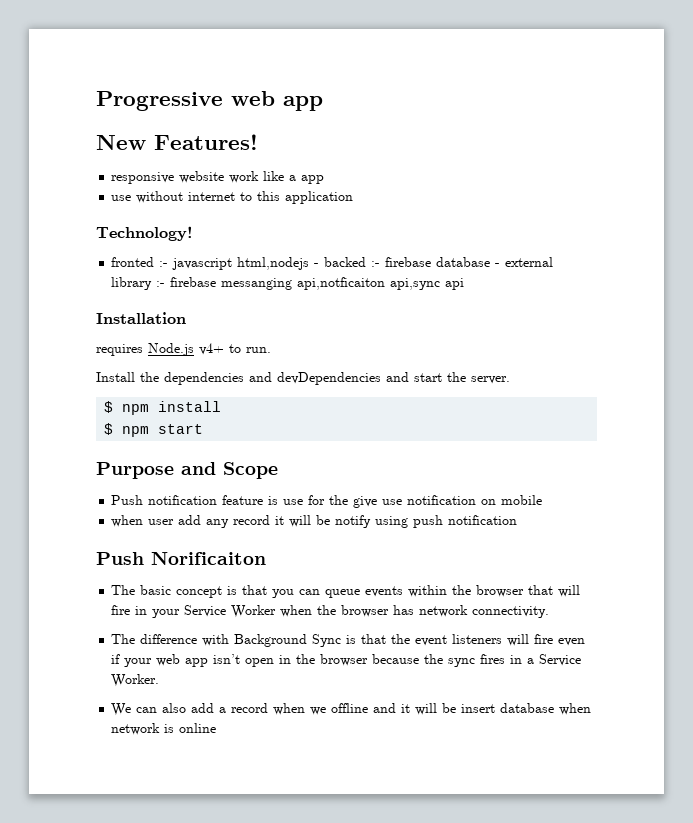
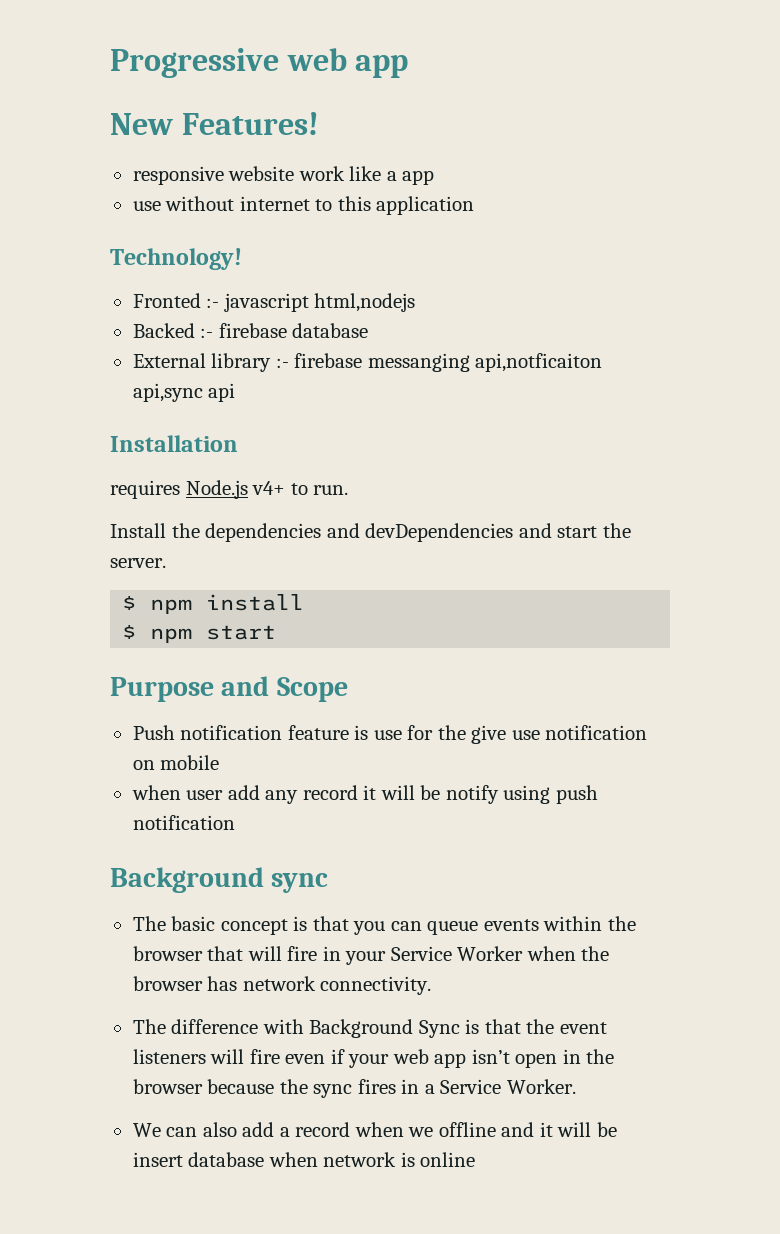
- fronted :- javascript html,nodejs - backed :- firebase database - external library :- firebase messanging api,notficaiton api,sync api
+ Fronted :- javascript html,nodejs
+ Backed :- firebase database
+ External library :- firebase messanging api,notficaiton api,sync api
- Push Norificaiton
+ Background sync

